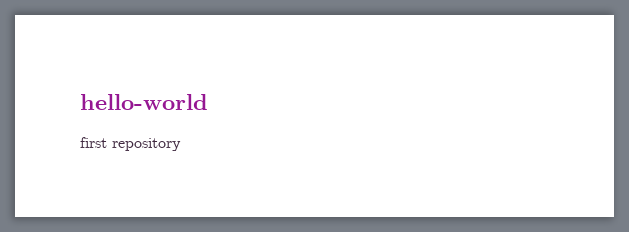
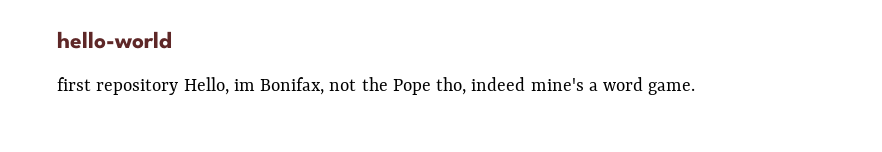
- first repository
+ first repository Hello, im Bonifax, not the Pope tho, indeed mine's a word game.

